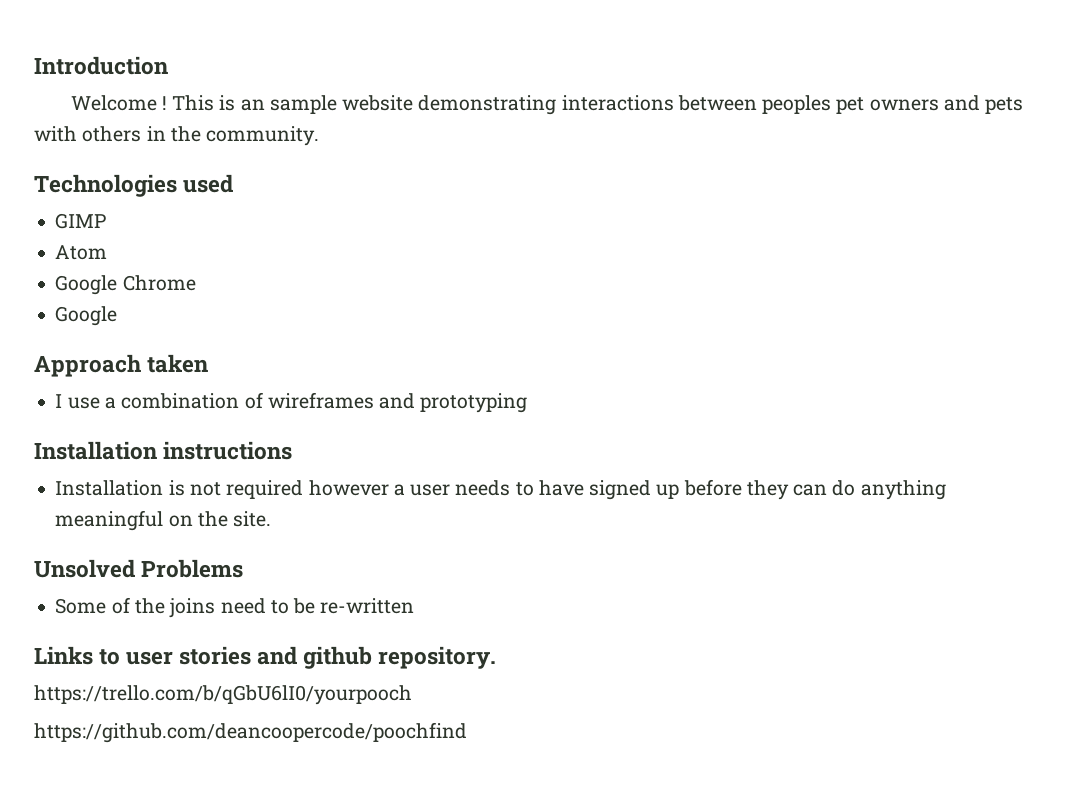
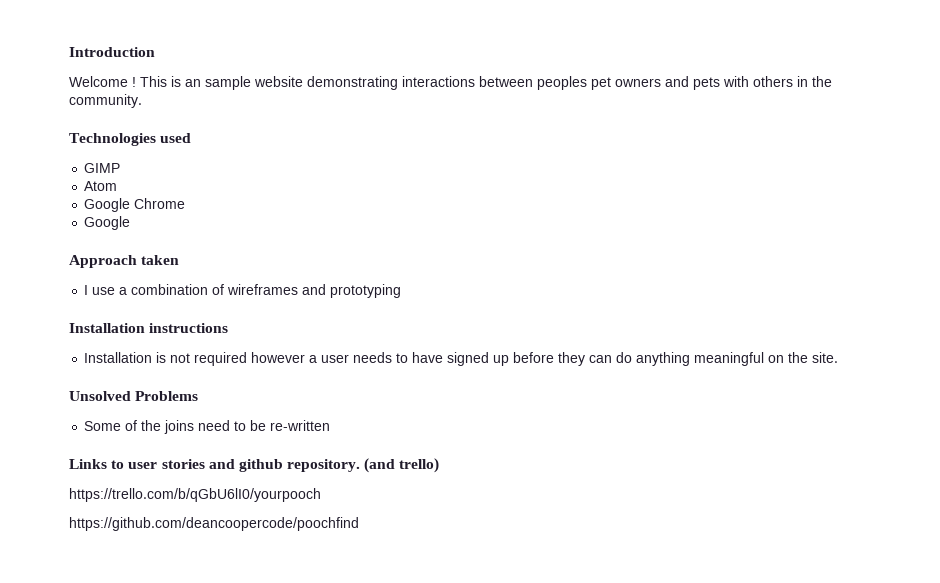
+ (and trello)

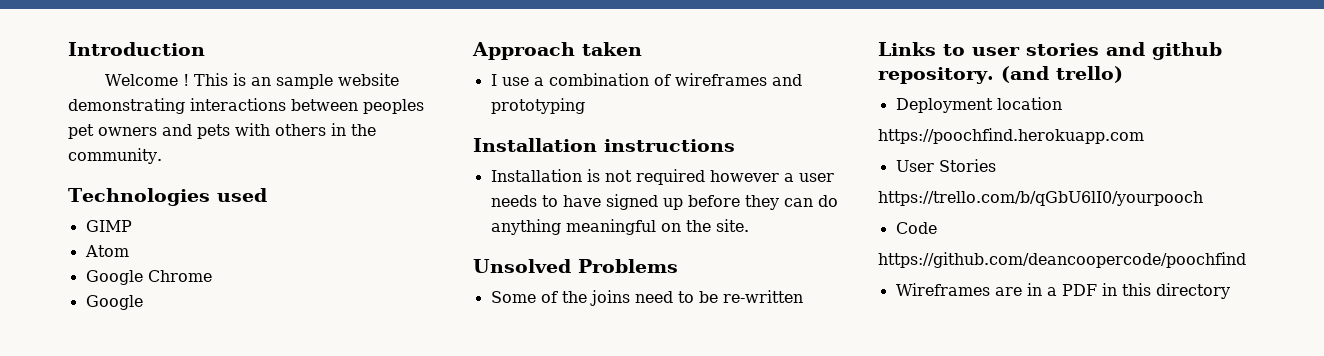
+ Deployment location
+ https://poochfind.herokuapp.com
+ User Stories
+ Code
+ Wireframes are in a PDF in this directory

